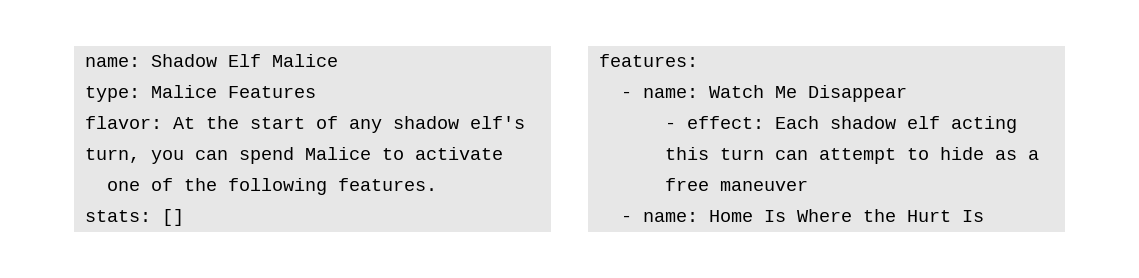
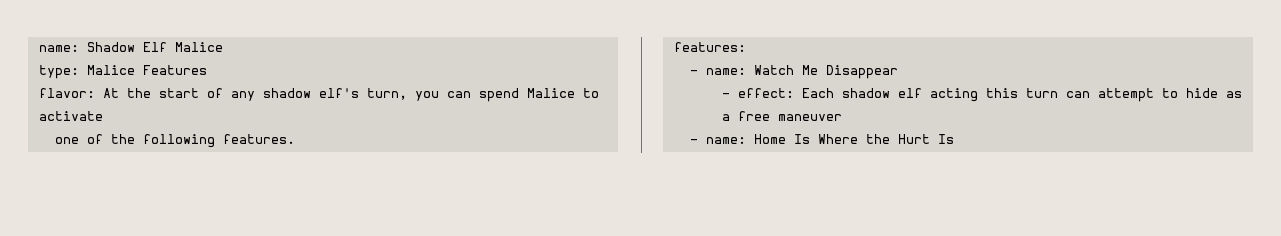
- stats: []

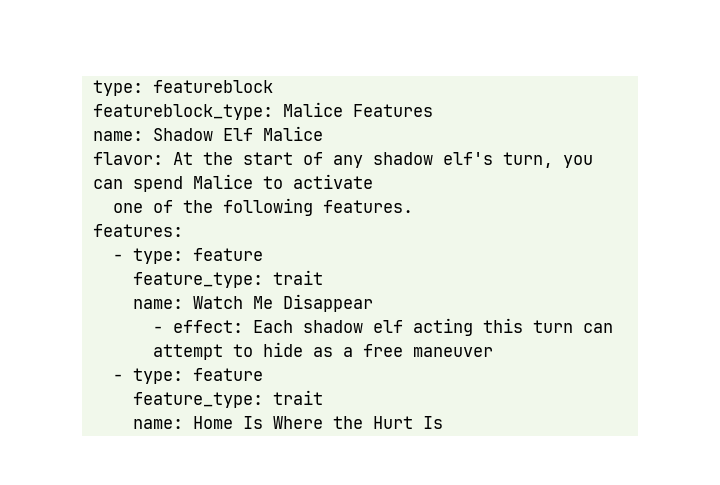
+ type: featureblock
+ featureblock_type: Malice Features
- type: Malice Features
  features:
- - name: Watch Me Disappear
+ - type: feature
+ feature_type: trait
+ name: Watch Me Disappear
  - effect: Each shadow elf acting this turn can attempt to hide as a free maneuver
- - name: Home Is Where the Hurt Is
+ - type: feature
+ feature_type: trait
+ name: Home Is Where the Hurt Is

